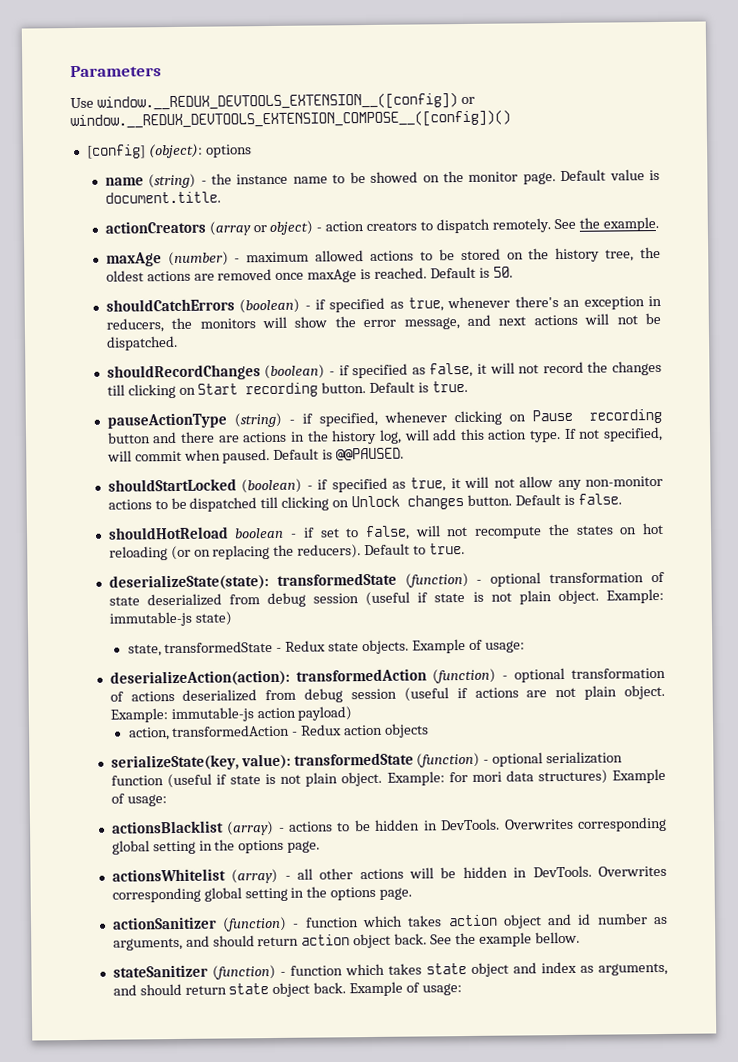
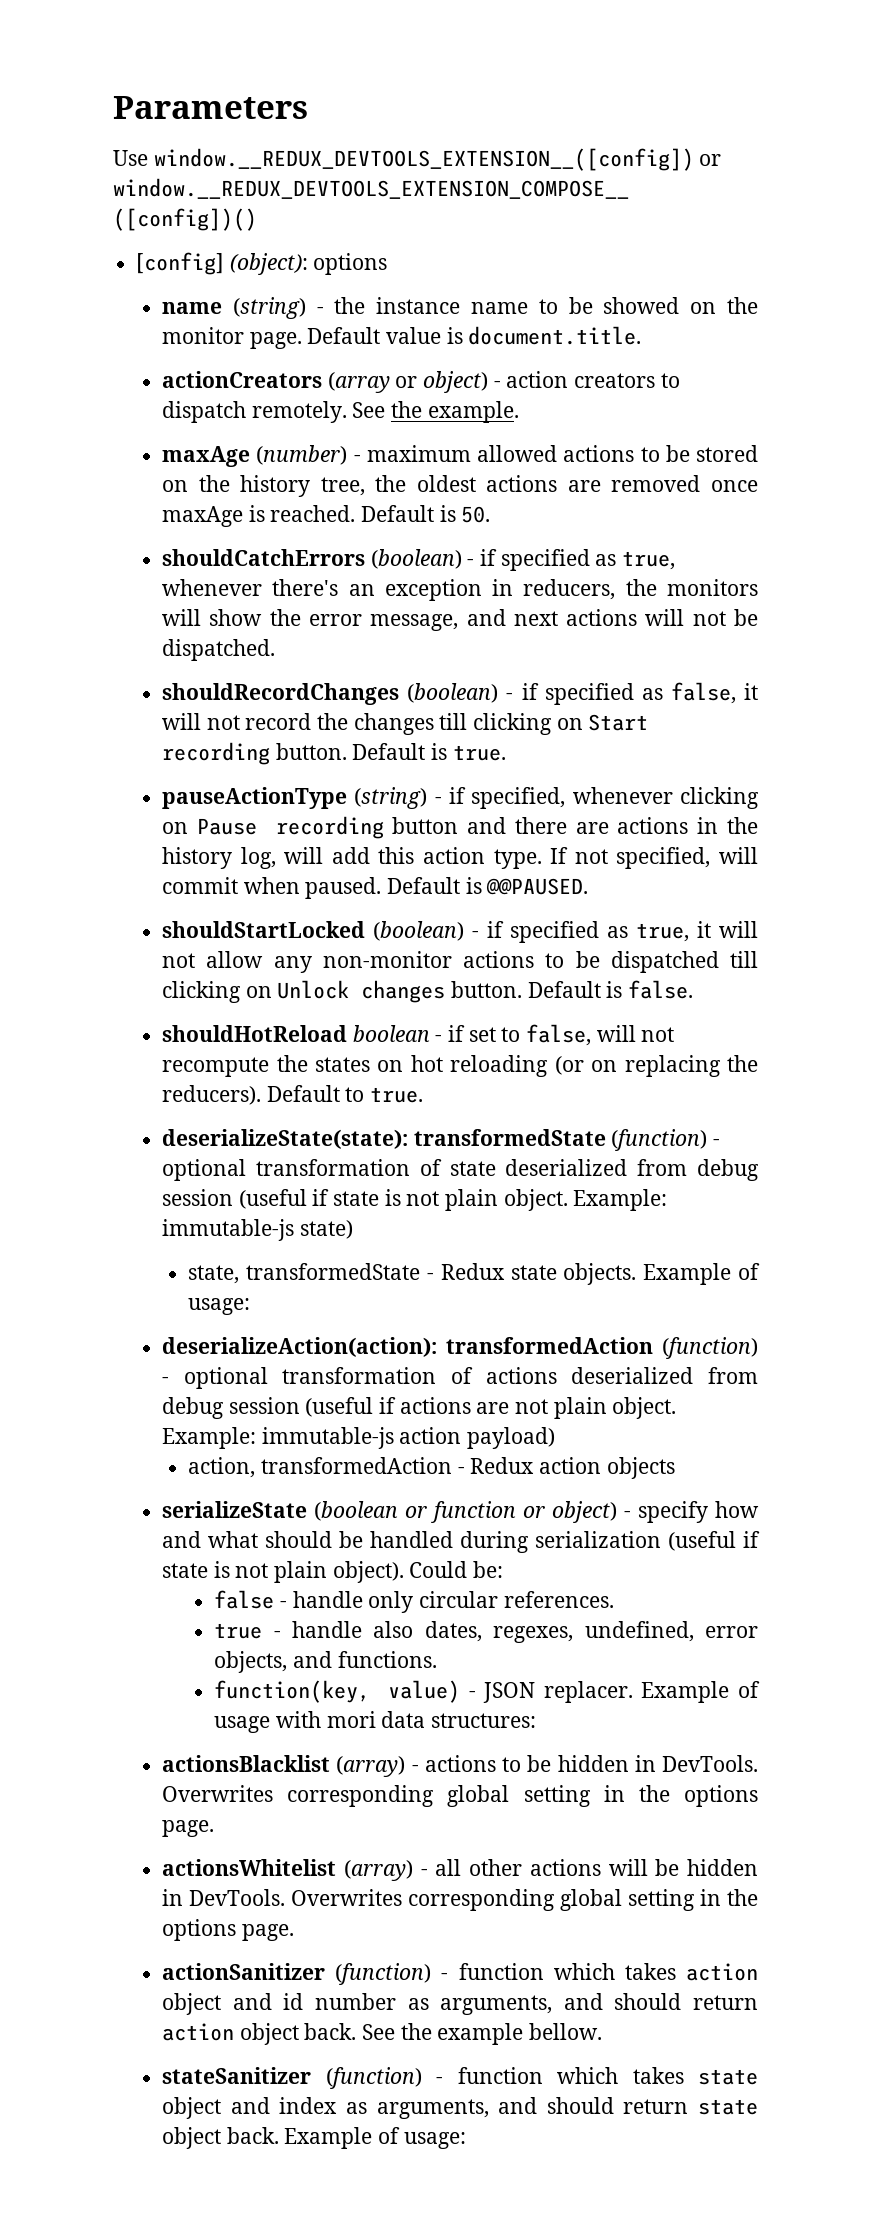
- serializeState(key, value): transformedState (function) - optional serialization function (useful if state is not plain object. Example: for mori data structures) Example of usage:
+ serializeState (boolean or function or object) - specify how and what should be handled during serialization (useful if state is not plain object). Could be:
+ false - handle only circular references.
+ true - handle also dates, regexes, undefined, error objects, and functions.
+ function(key, value) - JSON replacer. Example of usage with mori data structures:

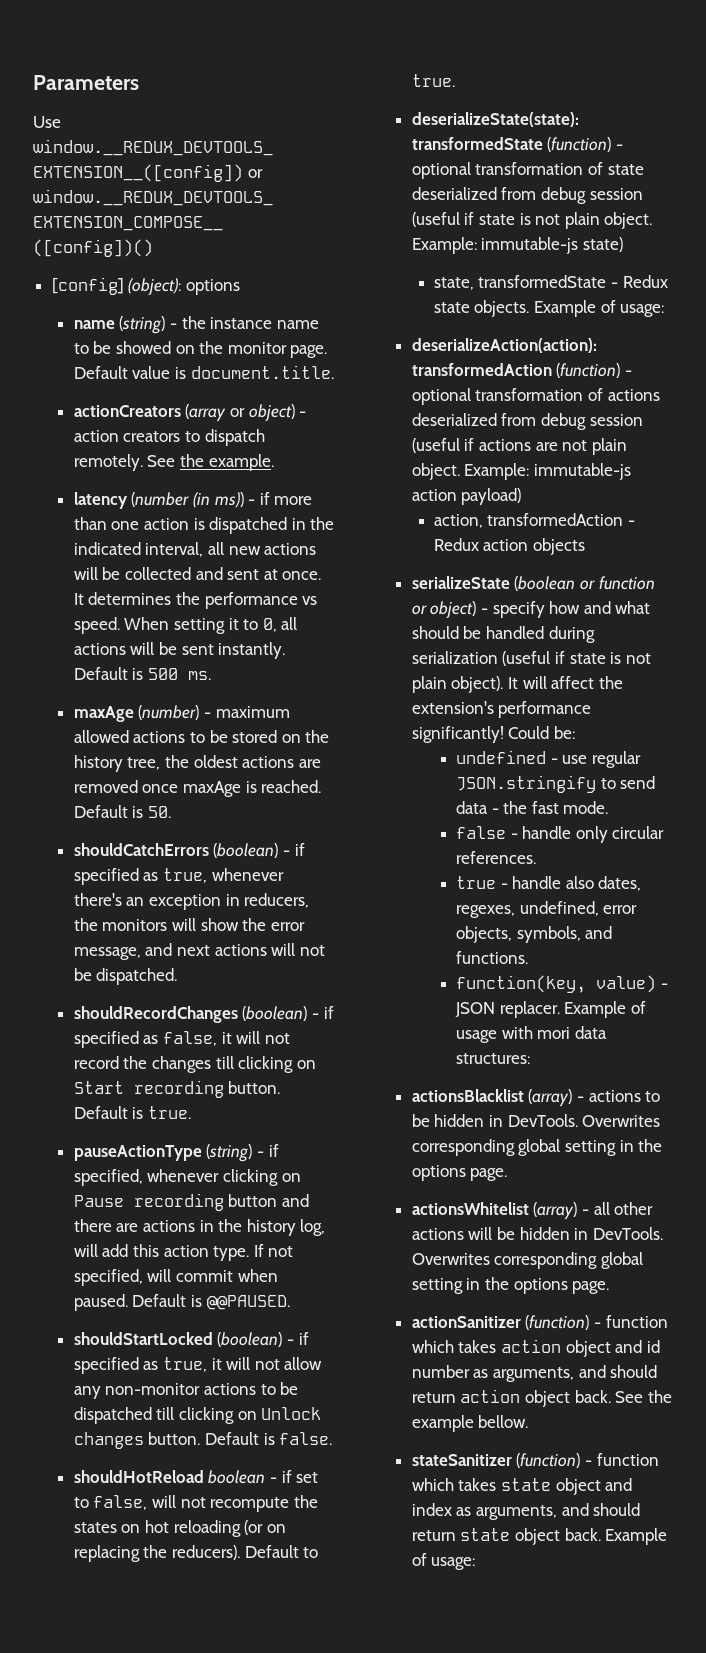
+ latency (number (in ms)) - if more than one action is dispatched in the indicated interval, all new actions will be collected and sent at once. It determines the performance vs speed. When setting it to 0, all actions will be sent instantly. Default is 500 ms.
- Could be:
+ It will affect the extension's performance significantly! Could be:
+ undefined - use regular JSON.stringify to send data - the fast mode.
- true - handle also dates, regexes, undefined, error objects, and functions.
+ true - handle also dates, regexes, undefined, error objects, symbols, and functions.

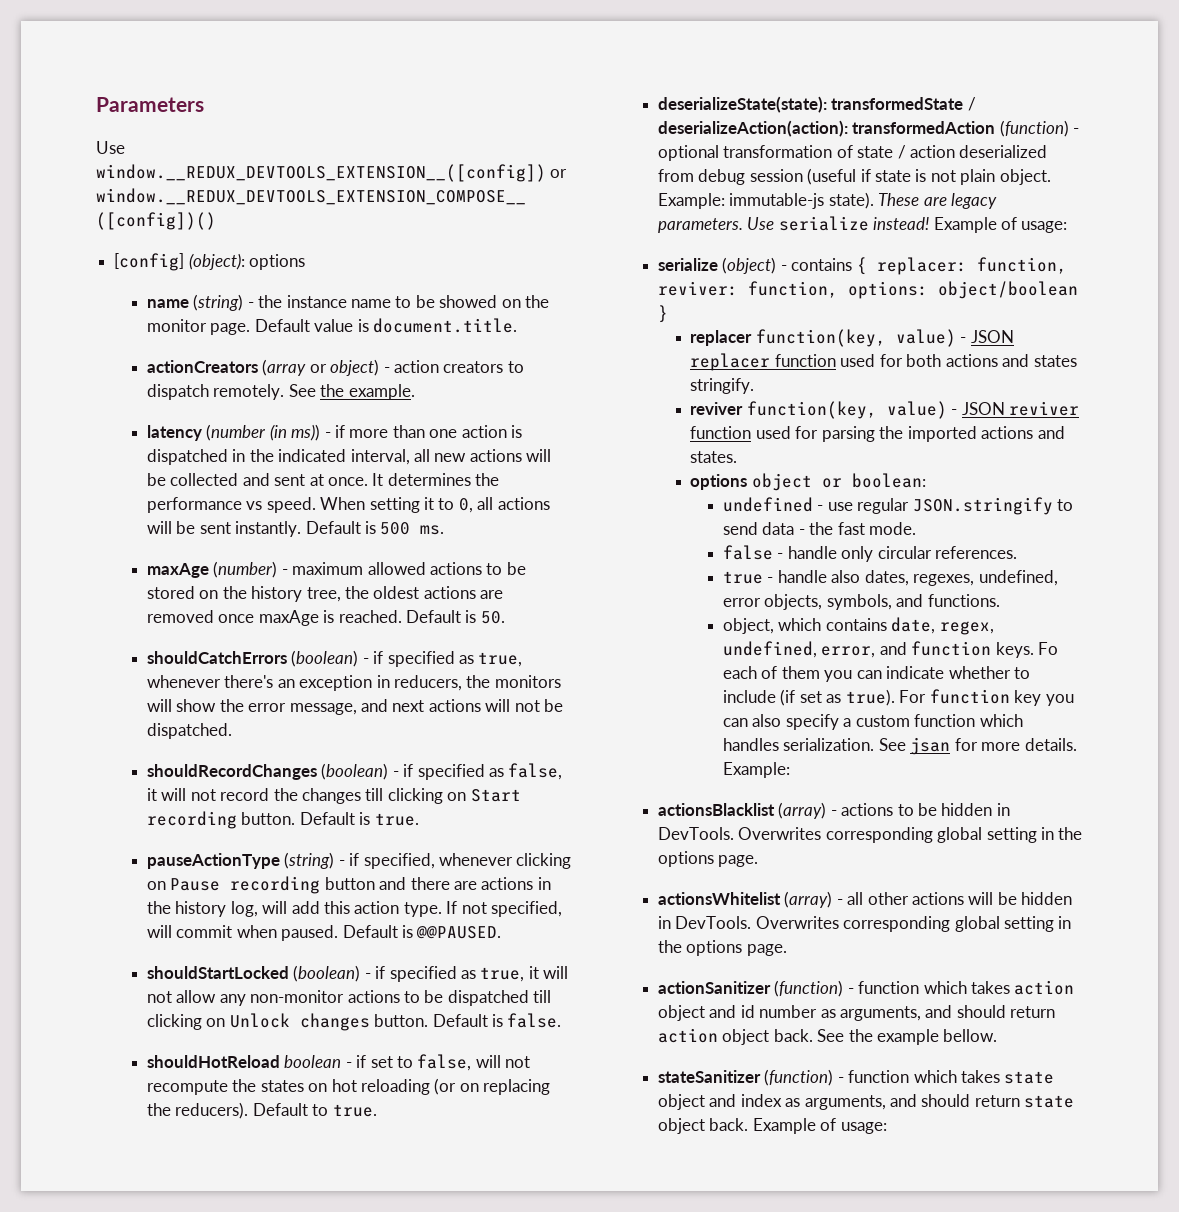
- deserializeState(state): transformedState (function) - optional transformation of state deserialized from debug session (useful if state is not plain object.
+ deserializeState(state): transformedState / deserializeAction(action): transformedAction (function) - optional transformation of state / action deserialized from debug session (useful if state is not plain object.
- Example: immutable-js state)
- state, transformedState - Redux state objects. Example of usage:
- deserializeAction(action): transformedAction (function) - optional transformation of actions deserialized from debug session (useful if actions are not plain object. Example: immutable-js action payload)
- action, transformedAction - Redux action objects
- serializeState (boolean or function or object) - specify how and what should be handled during serialization (useful if state is not plain object). It will affect the extension's performance significantly! Could be:
+ Example: immutable-js state). These are legacy parameters. Use serialize instead! Example of usage:
+ serialize (object) - contains { replacer: function, reviver: function, options: object/boolean }
+ replacer function(key, value) - JSON replacer function used for both actions and states stringify.
+ reviver function(key, value) - JSON reviver function used for parsing the imported actions and states.
+ options object or boolean:
- function(key, value) - JSON replacer. Example of usage with mori data structures:
+ object, which contains date, regex, undefined, error, and function keys. Fo each of them you can indicate whether to include (if set as true). For function key you can also specify a custom function which handles serialization. See jsan for more details. Example:

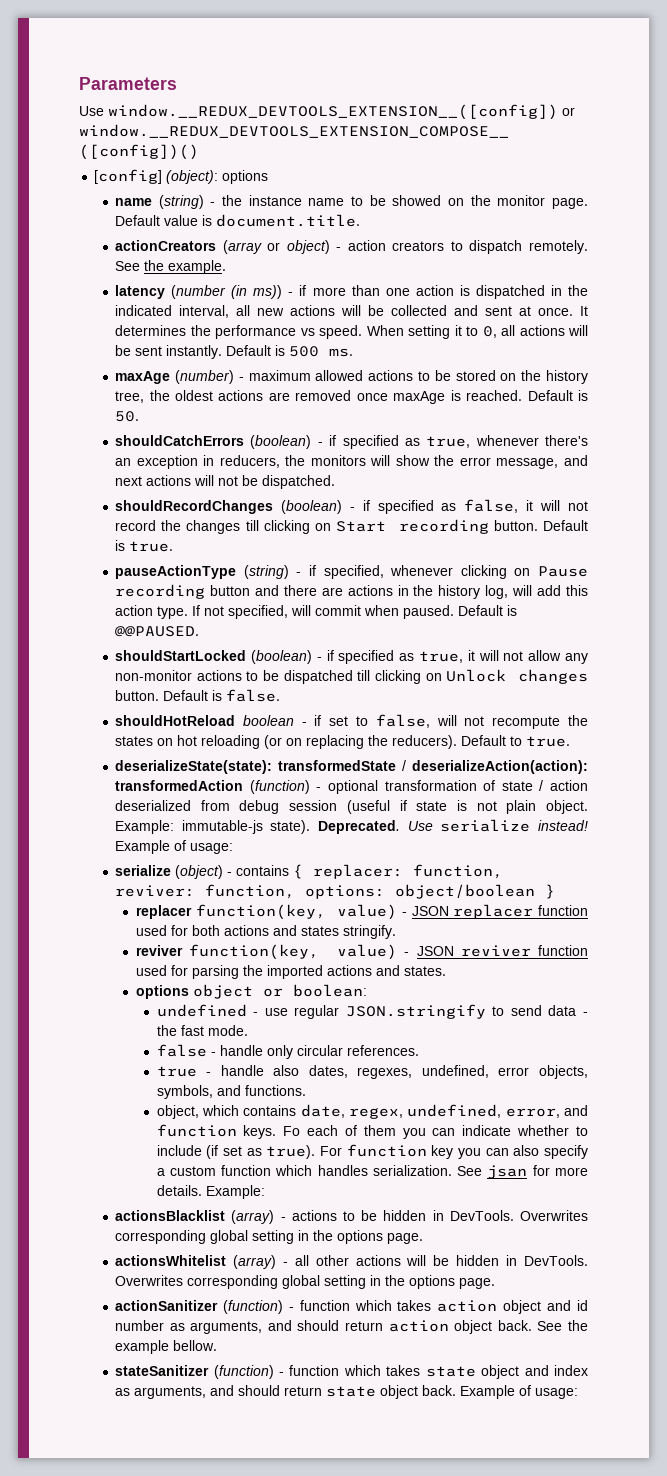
- These are legacy parameters.
+ Deprecated.

